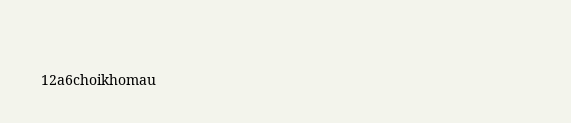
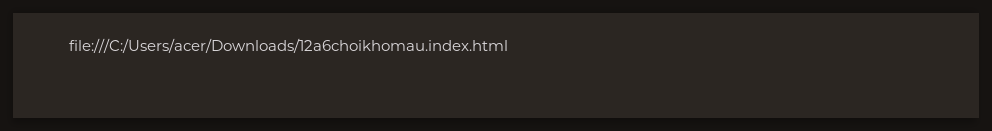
- 12a6choikhomau
+ file:///C:/Users/acer/Downloads/12a6choikhomau.index.html

